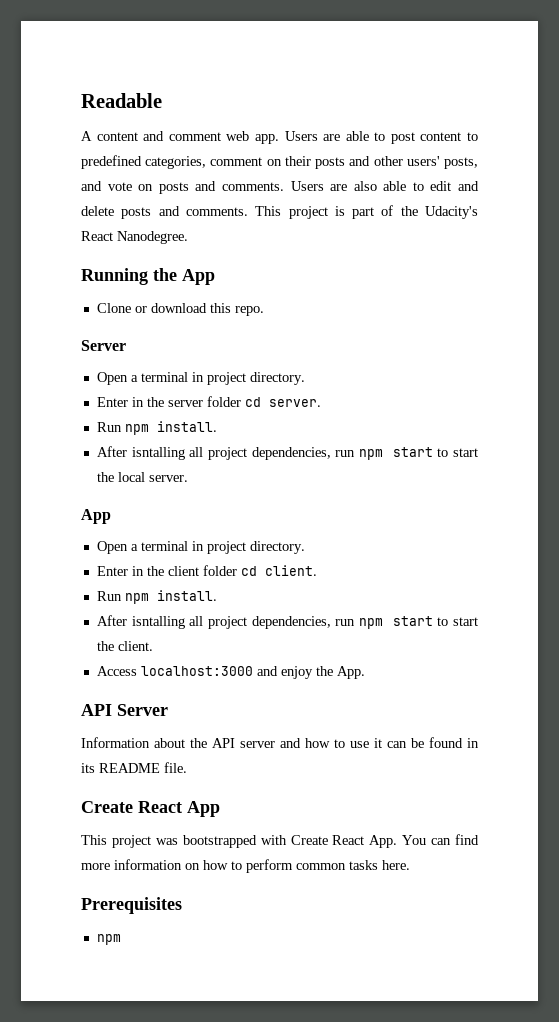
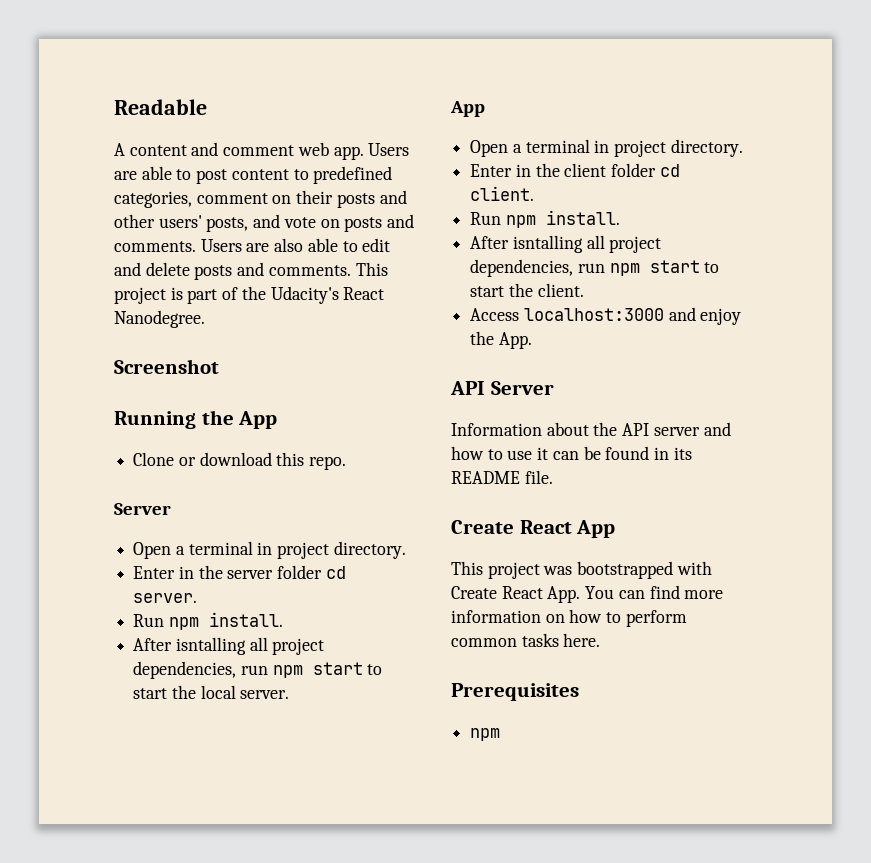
+ Screenshot

